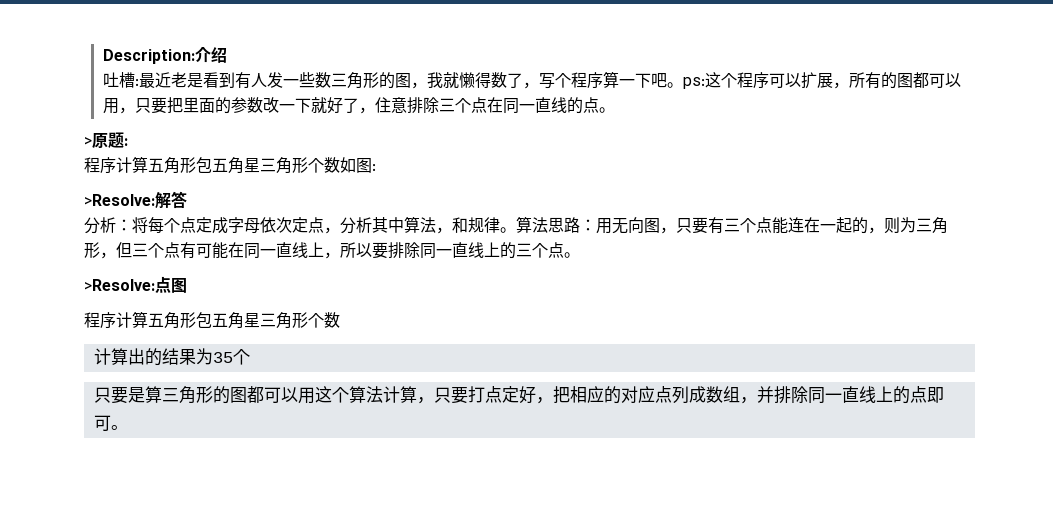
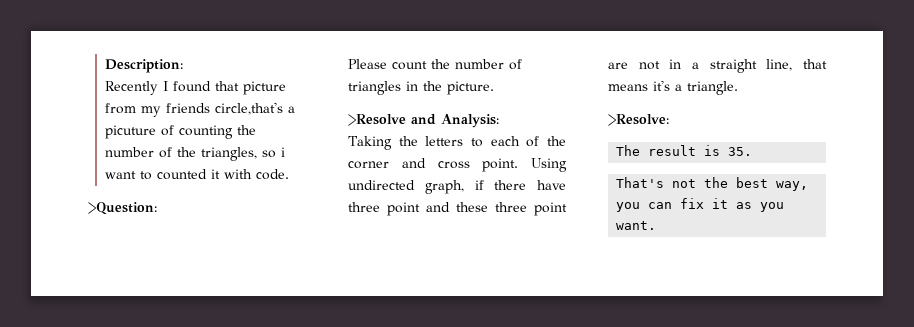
- Description:介绍
- 吐槽:最近老是看到有人发一些数三角形的图，我就懒得数了，写个程序算一下吧。ps:这个程序可以扩展，所有的图都可以用，只要把里面的参数改一下就好了，住意排除三个点在同一直线的点。
- >原题:
- 程序计算五角形包五角星三角形个数如图:
- >Resolve:解答
- 分析：将每个点定成字母依次定点，分析其中算法，和规律。算法思路：用无向图，只要有三个点能连在一起的，则为三角形，但三个点有可能在同一直线上，所以要排除同一直线上的三个点。
- >Resolve:点图
- 程序计算五角形包五角星三角形个数
- 计算出的结果为35个
- 只要是算三角形的图都可以用这个算法计算，只要打点定好，把相应的对应点列成数组，并排除同一直线上的点即可。
+ Description:
+ Recently I found that picture from my friends circle,that's a picuture of counting the number of the triangles, so i want to counted it with code.
+ >Question:
+ Please count the number of triangles in the picture.
+ >Resolve and Analysis:
+ Taking the letters to each of the corner and cross point. Using undirected graph, if there have three point and these three point are not in a straight line, that means it's a triangle.
+ >Resolve:
+ The result is 35.
+ That's not the best way, you can fix it as you want.

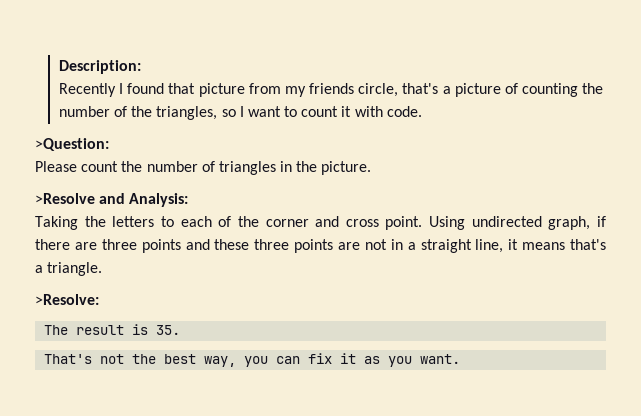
- Recently I found that picture from my friends circle,that's a picuture of counting the number of the triangles, so i want to counted it with code.
+ Recently I found that picture from my friends circle, that's a picture of counting the number of the triangles, so I want to count it with code.
- Using undirected graph, if there have three point and these three point are not in a straight line, that means it's a triangle.
+ Using undirected graph, if there are three points and these three points are not in a straight line, it means that's a triangle.

